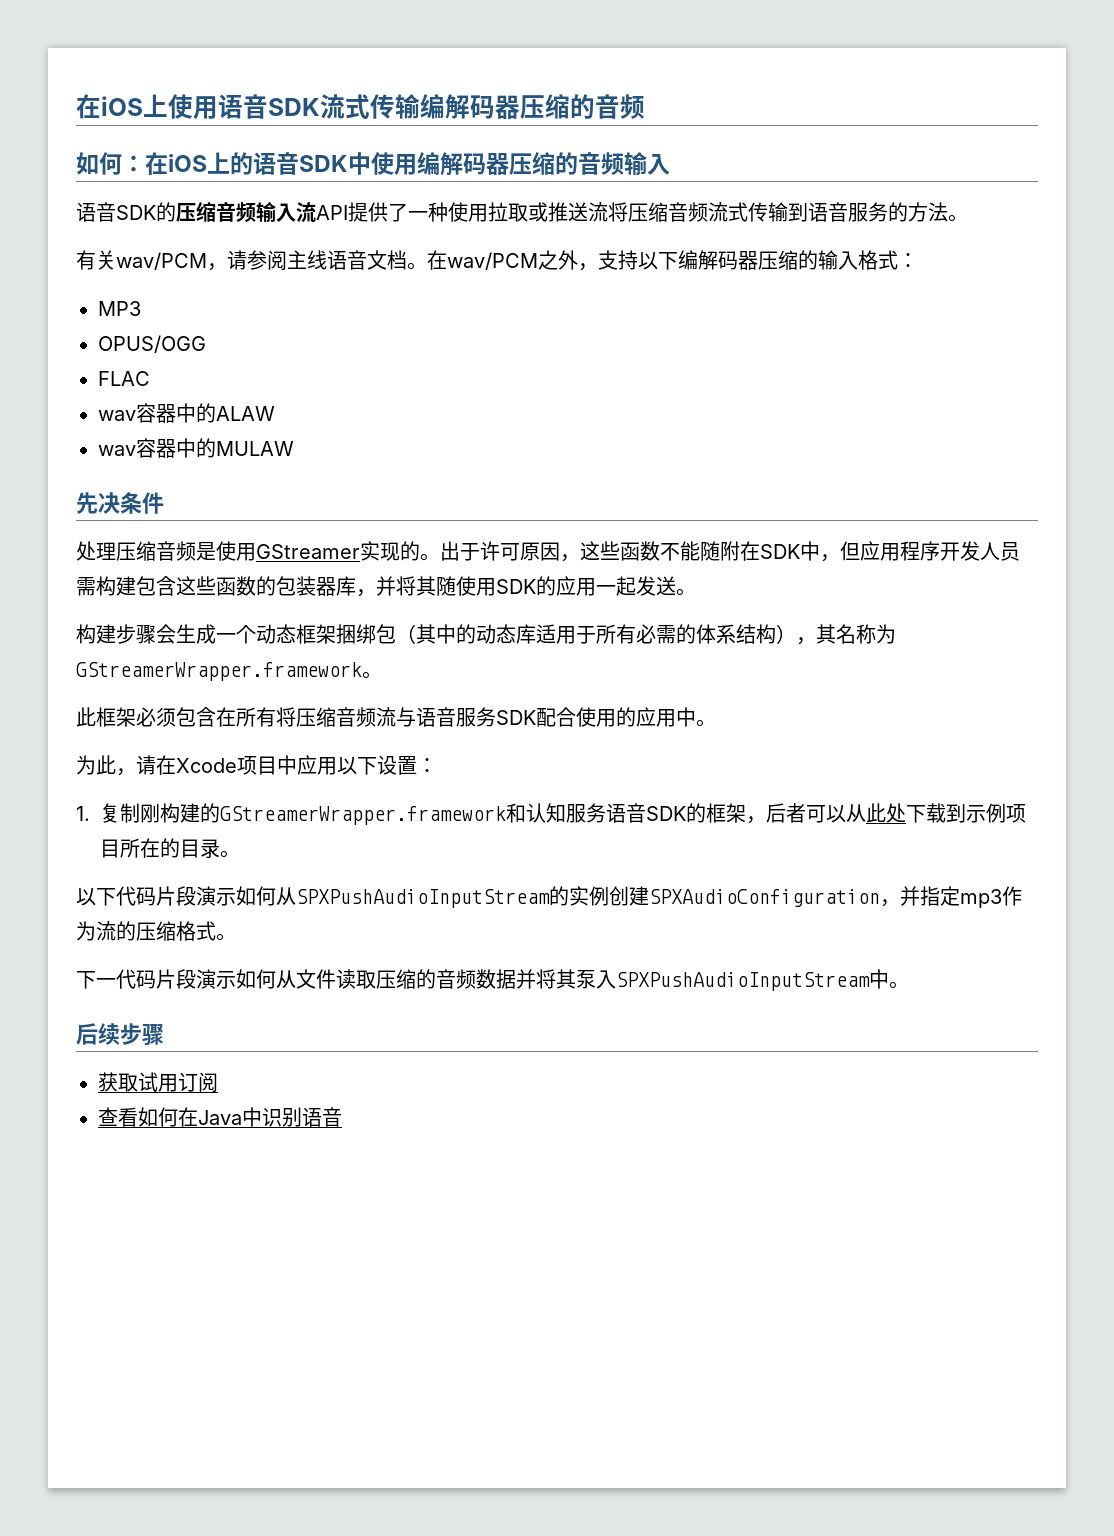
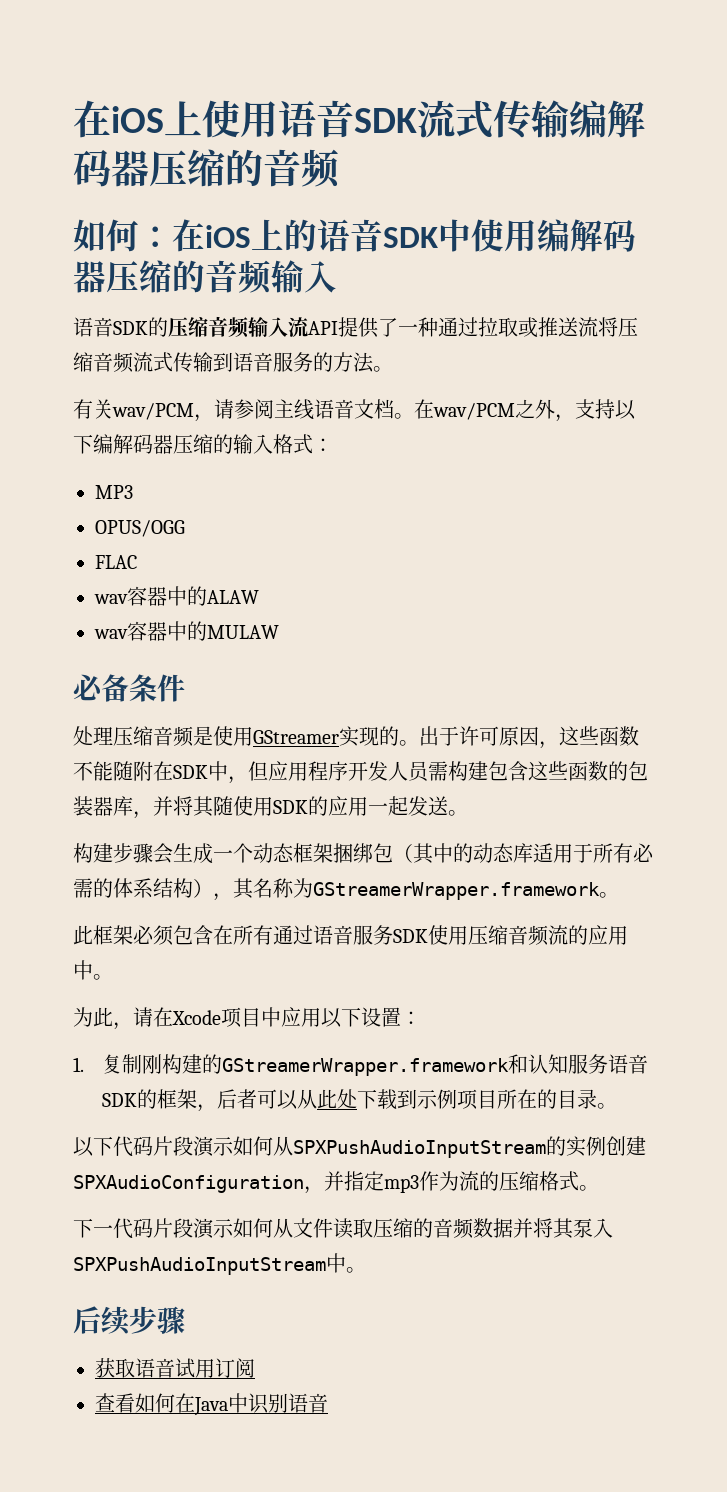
- 语音SDK的压缩音频输入流API提供了一种使用拉取或推送流将压缩音频流式传输到语音服务的方法。
+ 语音SDK的压缩音频输入流API提供了一种通过拉取或推送流将压缩音频流式传输到语音服务的方法。
- 先决条件
+ 必备条件
- 此框架必须包含在所有将压缩音频流与语音服务SDK配合使用的应用中。
+ 此框架必须包含在所有通过语音服务SDK使用压缩音频流的应用中。
- 获取试用订阅
+ 获取语音试用订阅

